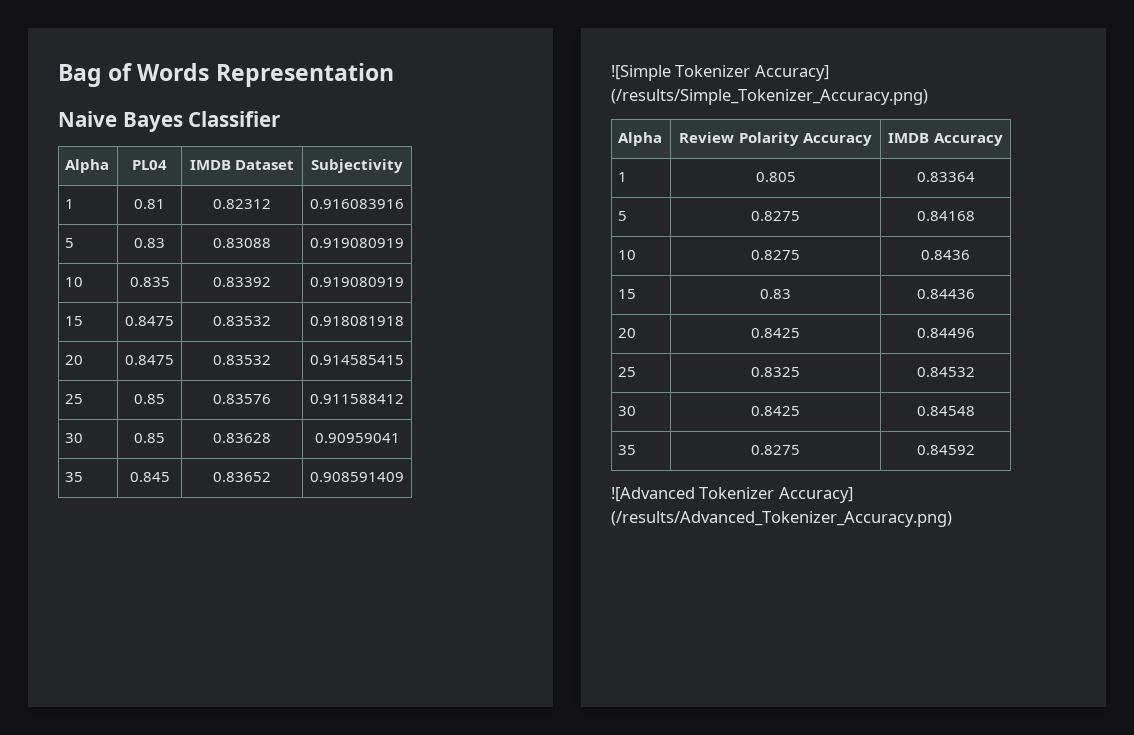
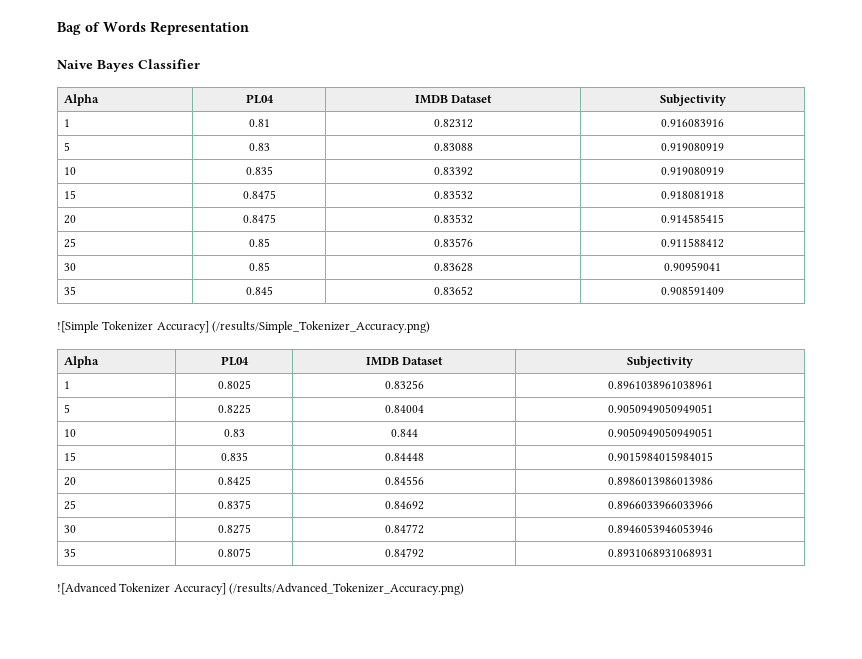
  ![Simple Tokenizer Accuracy] (/results/Simple_Tokenizer_Accuracy.png)
- Alpha | Review Polarity Accuracy | IMDB Accuracy
- 1 | 0.805 | 0.83364
- 5 | 0.8275 | 0.84168
- 10 | 0.8275 | 0.8436
- 15 | 0.83 | 0.84436
+ Alpha | PL04 | IMDB Dataset | Subjectivity
+ 1 | 0.8025 | 0.83256 | 0.8961038961038961
+ 5 | 0.8225 | 0.84004 | 0.9050949050949051
+ 10 | 0.83 | 0.844 | 0.9050949050949051
+ 15 | 0.835 | 0.84448 | 0.9015984015984015
- 20 | 0.8425 | 0.84496
- 25 | 0.8325 | 0.84532
- 30 | 0.8425 | 0.84548
- 35 | 0.8275 | 0.84592
+ 20 | 0.8425 | 0.84556 | 0.8986013986013986
+ 25 | 0.8375 | 0.84692 | 0.8966033966033966
+ 30 | 0.8275 | 0.84772 | 0.8946053946053946
+ 35 | 0.8075 | 0.84792 | 0.8931068931068931

